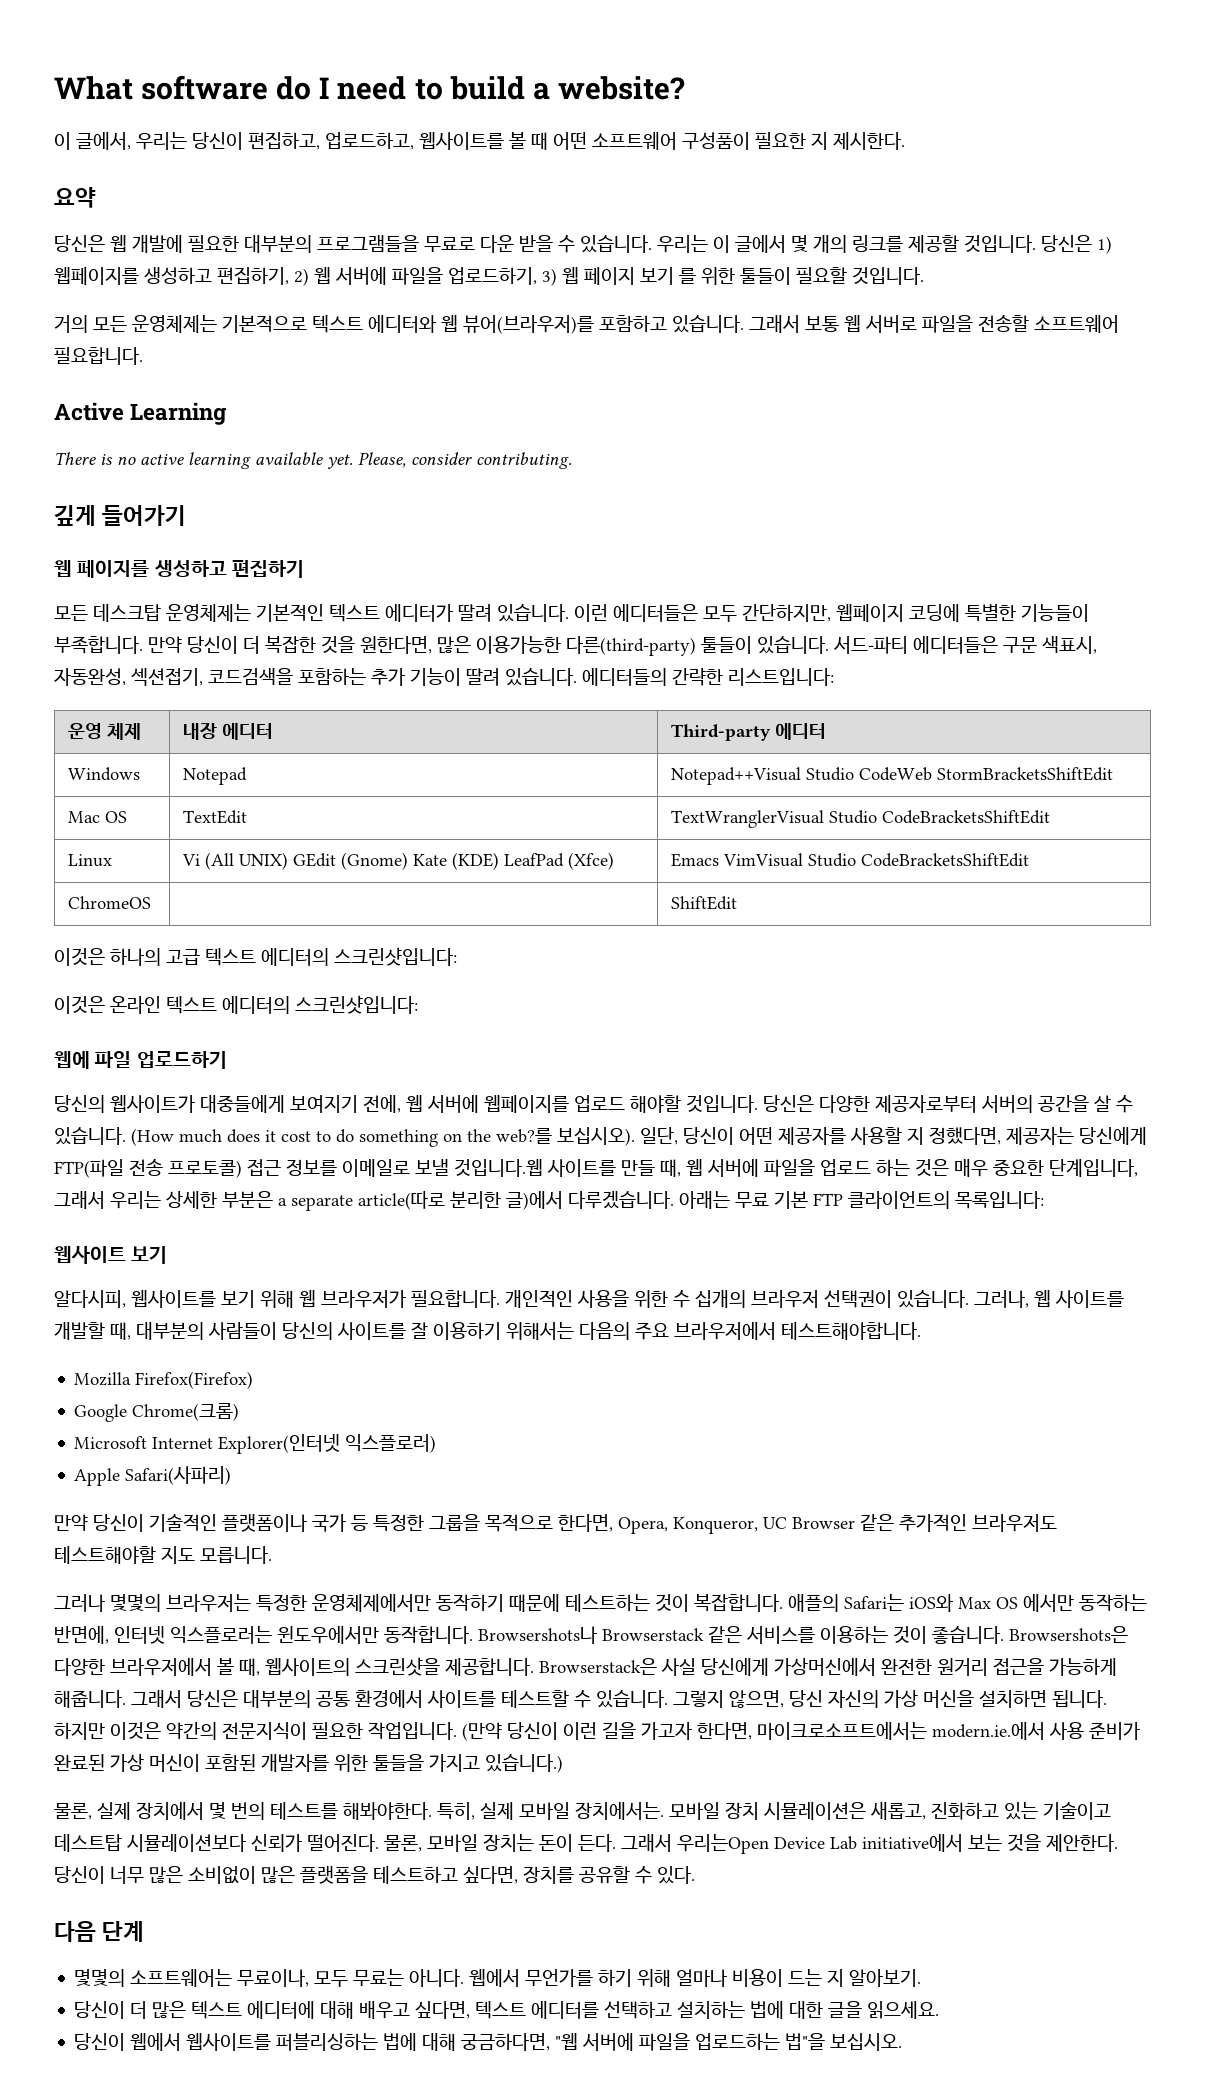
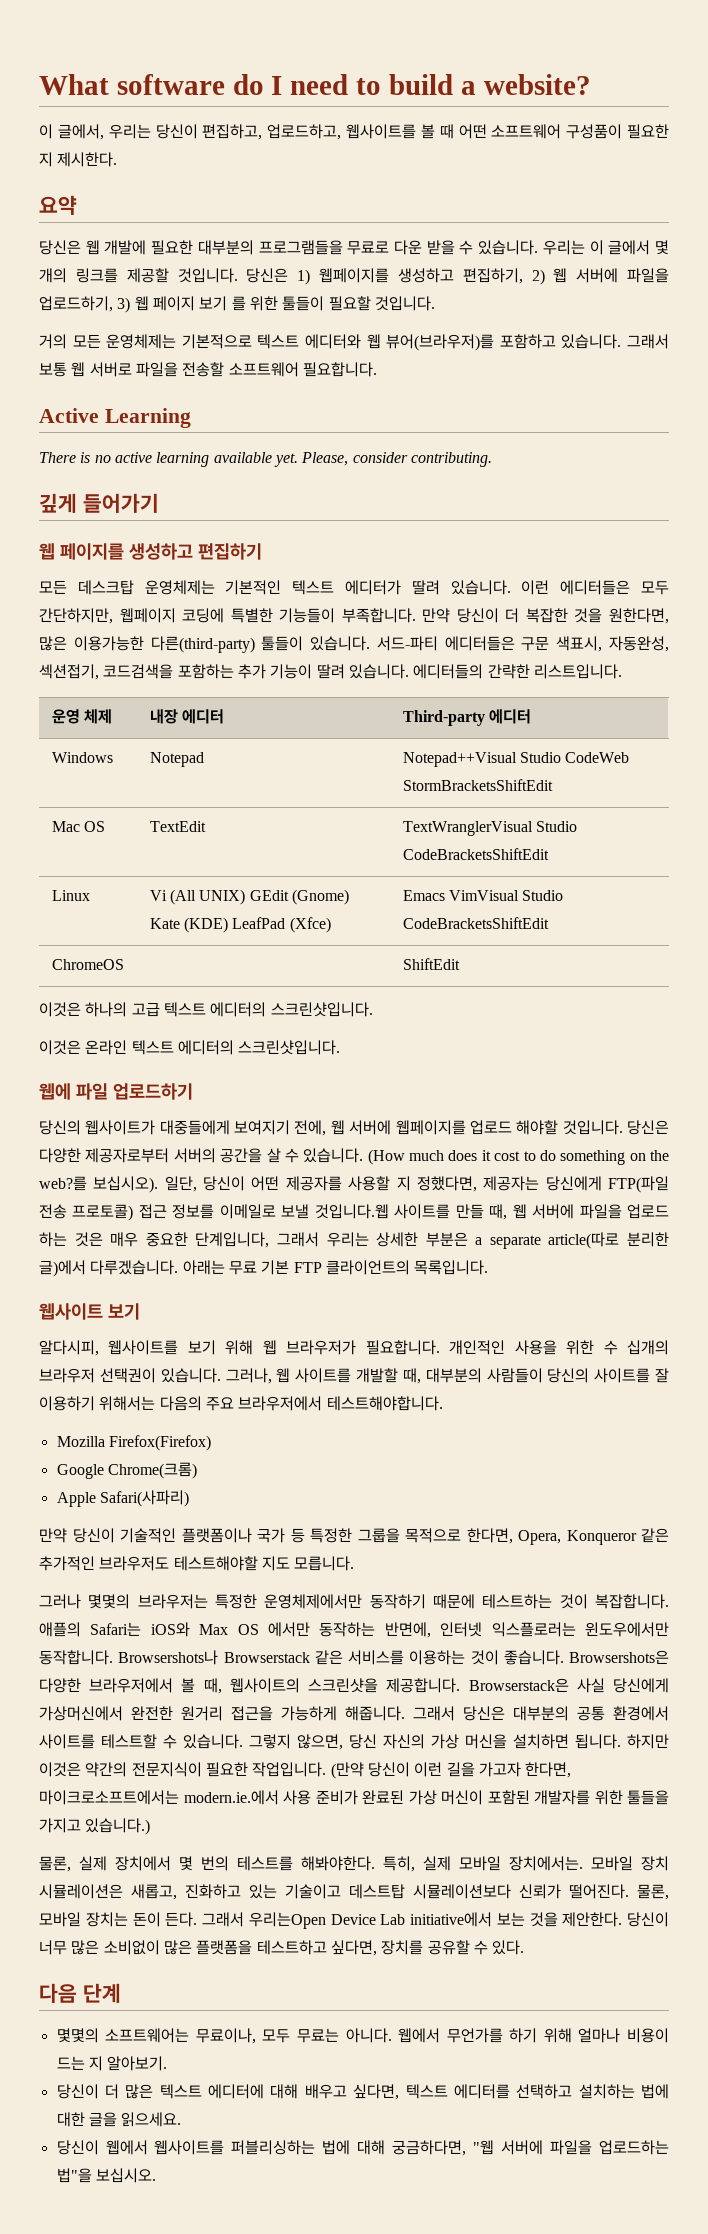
- 에디터들의 간략한 리스트입니다:
+ 에디터들의 간략한 리스트입니다.
- 이것은 하나의 고급 텍스트 에디터의 스크린샷입니다:
+ 이것은 하나의 고급 텍스트 에디터의 스크린샷입니다.
- 이것은 온라인 텍스트 에디터의 스크린샷입니다:
+ 이것은 온라인 텍스트 에디터의 스크린샷입니다.
- 아래는 무료 기본 FTP 클라이언트의 목록입니다:
+ 아래는 무료 기본 FTP 클라이언트의 목록입니다.
- Microsoft Internet Explorer(인터넷 익스플로러)
- 만약 당신이 기술적인 플랫폼이나 국가 등 특정한 그룹을 목적으로 한다면, Opera, Konqueror, UC Browser 같은 추가적인 브라우저도 테스트해야할 지도 모릅니다.
+ 만약 당신이 기술적인 플랫폼이나 국가 등 특정한 그룹을 목적으로 한다면, Opera, Konqueror 같은 추가적인 브라우저도 테스트해야할 지도 모릅니다.

